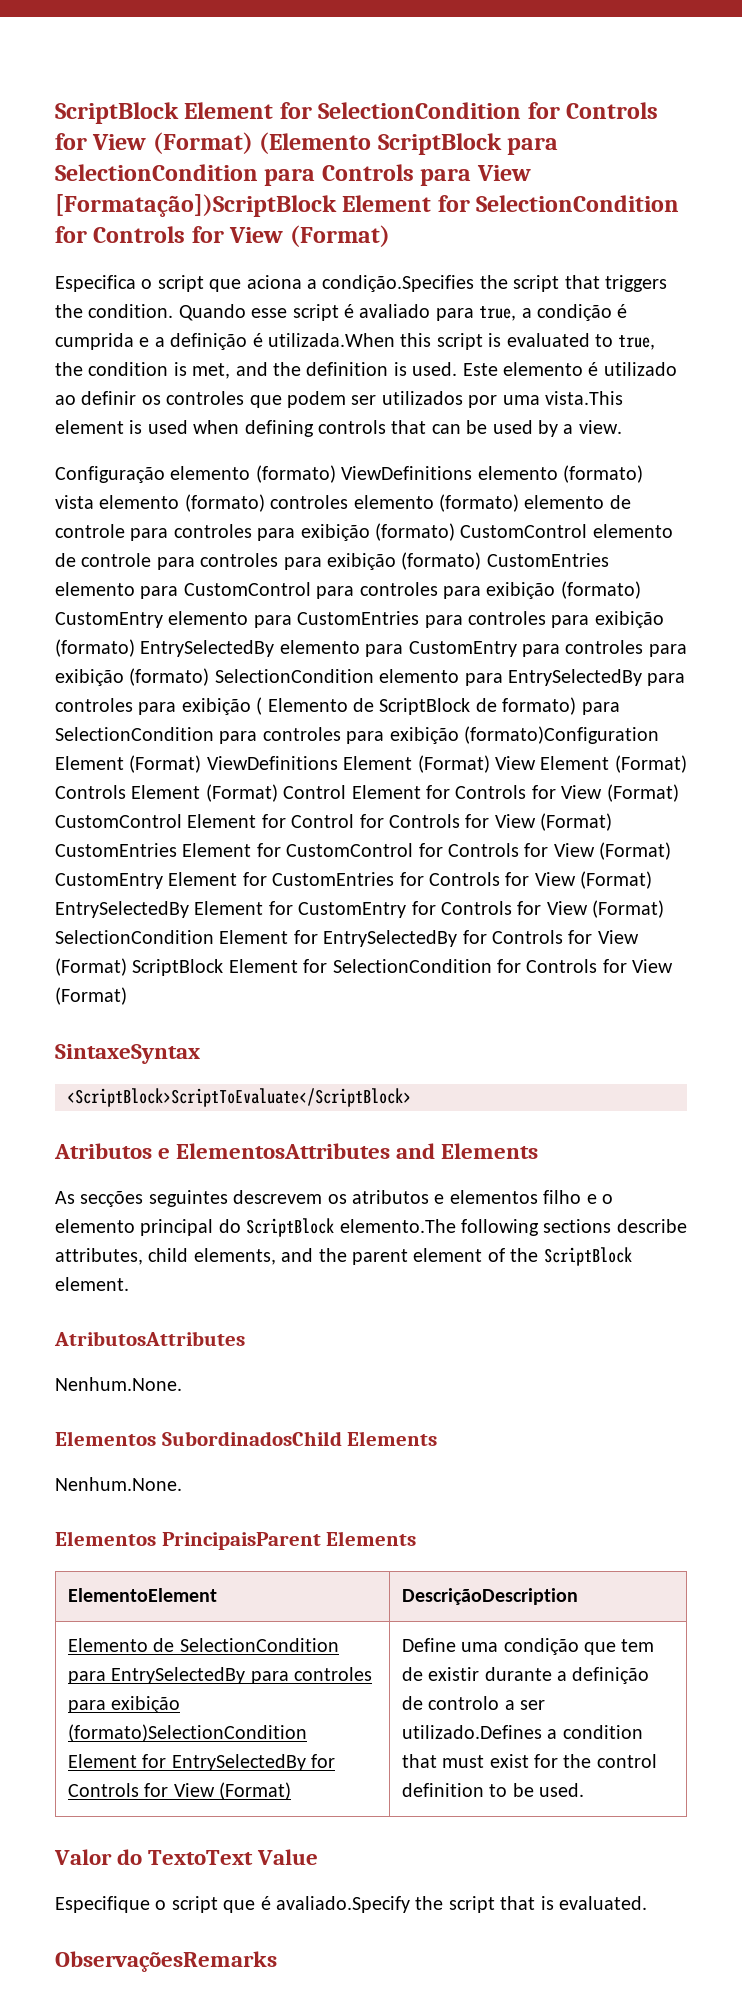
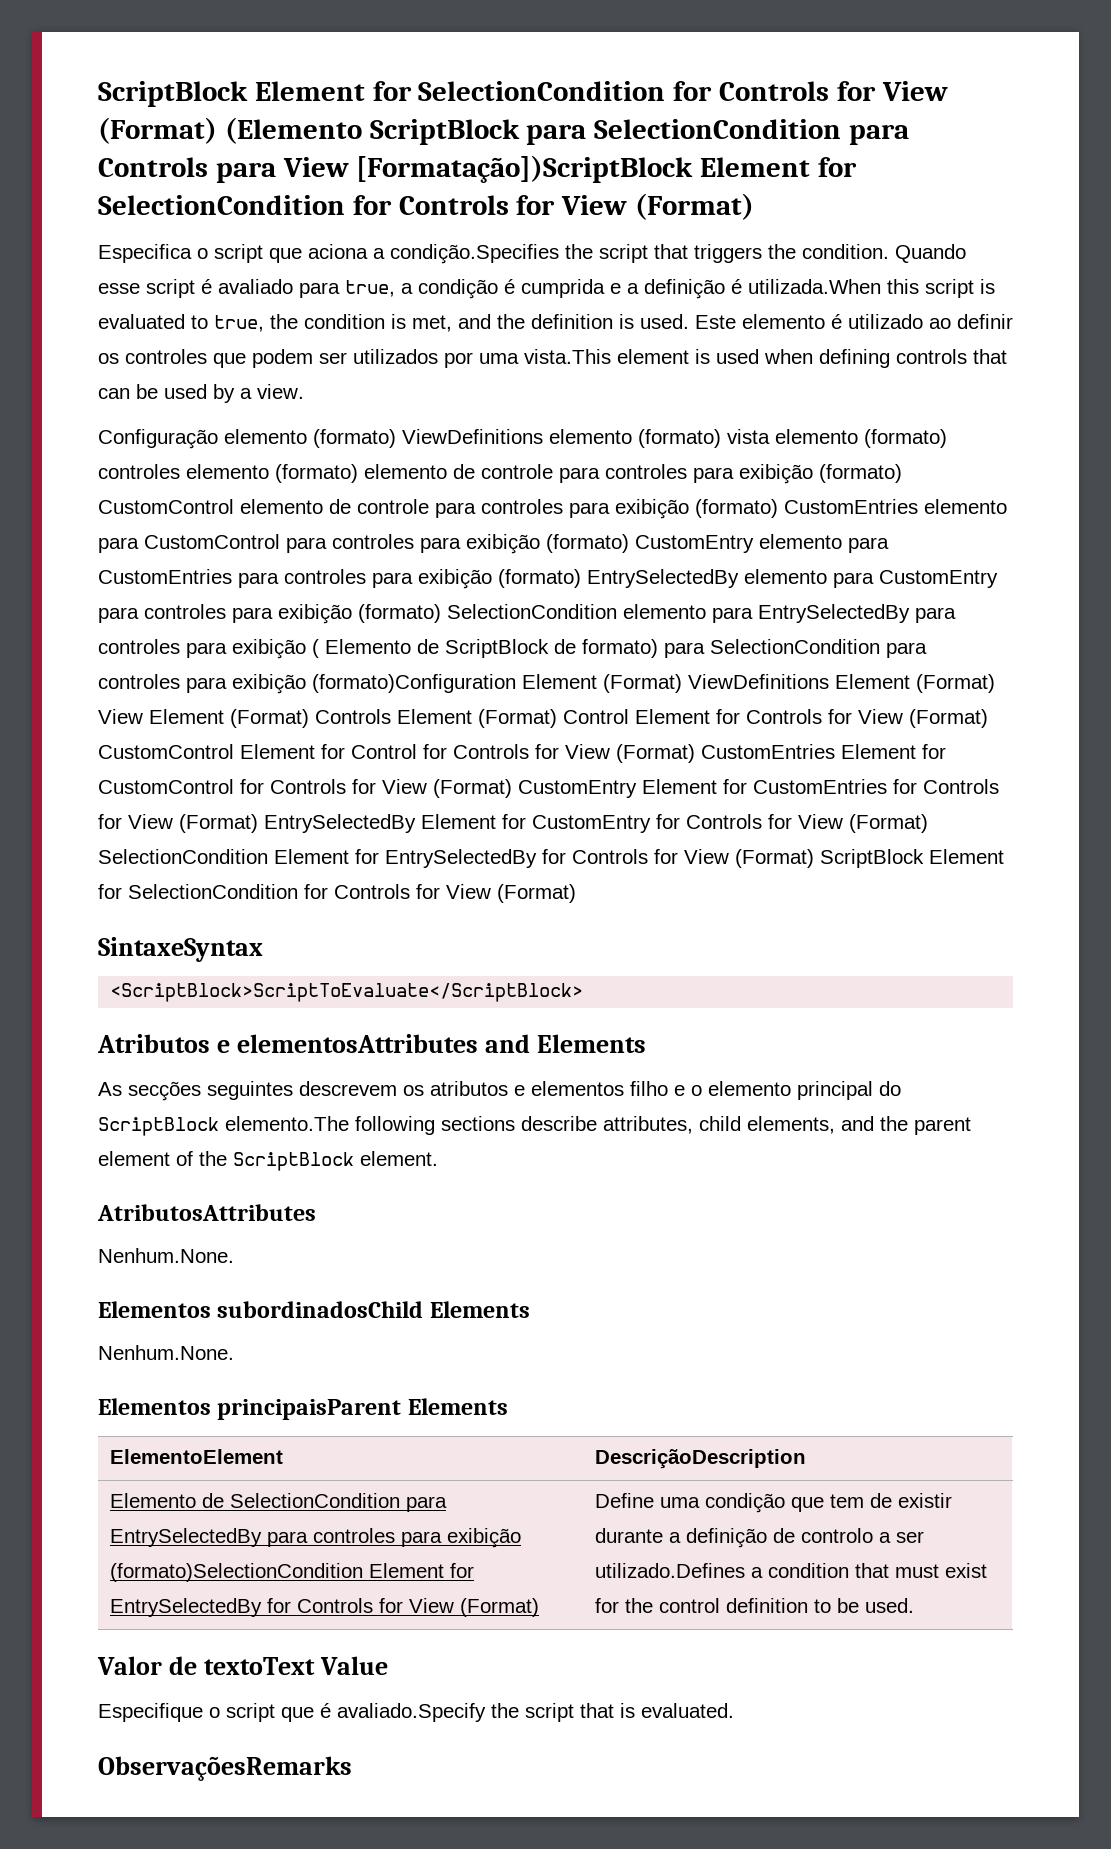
- Atributos e ElementosAttributes and Elements
+ Atributos e elementosAttributes and Elements
- Elementos SubordinadosChild Elements
+ Elementos subordinadosChild Elements
- Elementos PrincipaisParent Elements
+ Elementos principaisParent Elements
- Valor do TextoText Value
+ Valor de textoText Value

